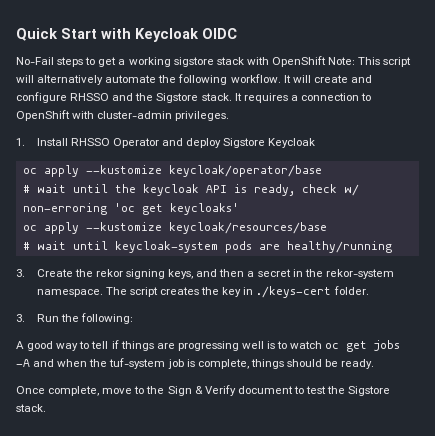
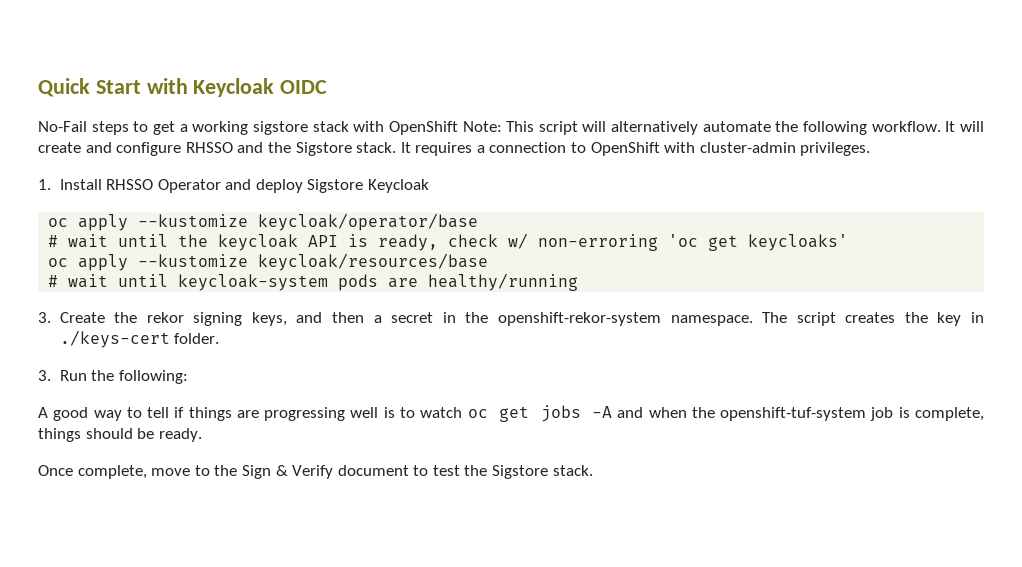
- 3. Create the rekor signing keys, and then a secret in the rekor-system namespace.
+ 3. Create the rekor signing keys, and then a secret in the openshift-rekor-system namespace.
- A good way to tell if things are progressing well is to watch oc get jobs -A and when the tuf-system job is complete, things should be ready.
+ A good way to tell if things are progressing well is to watch oc get jobs -A and when the openshift-tuf-system job is complete, things should be ready.

